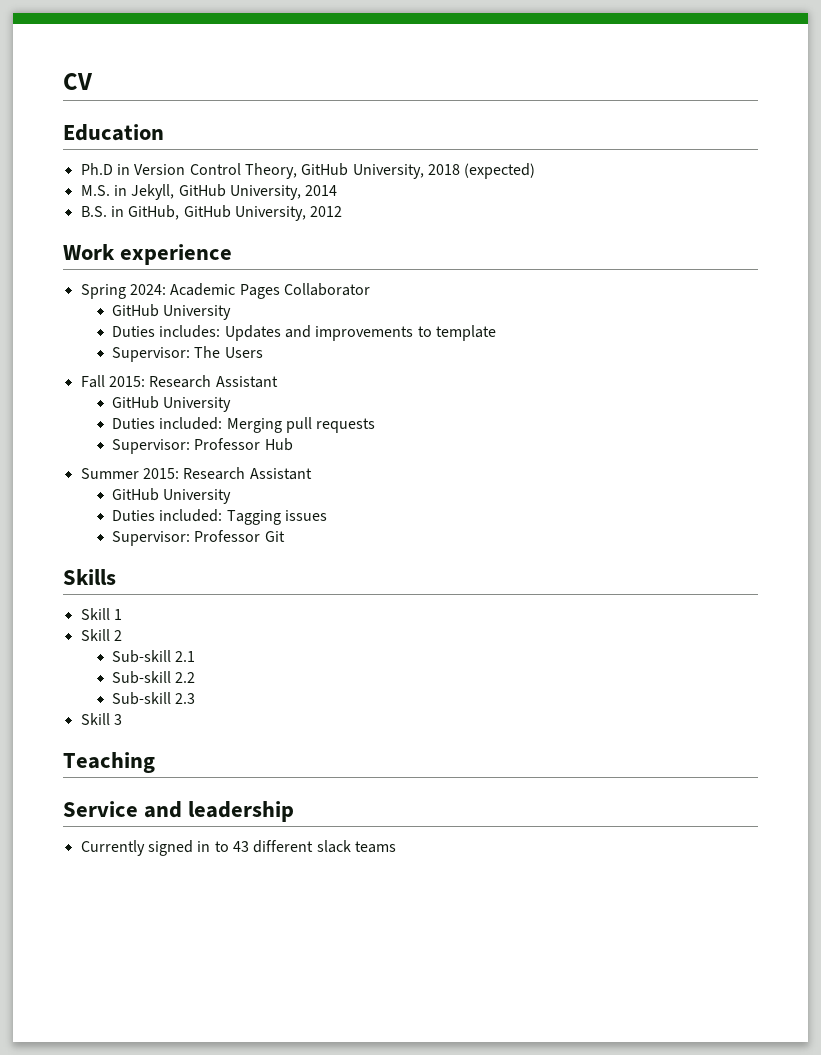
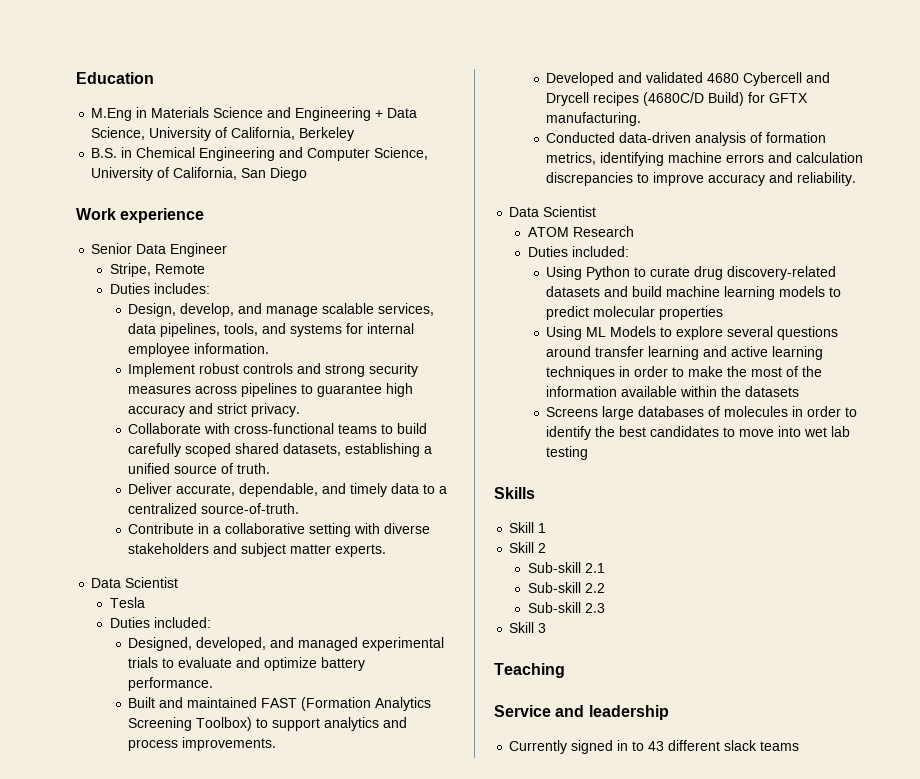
- CV
- Ph.D in Version Control Theory, GitHub University, 2018 (expected)
- M.S. in Jekyll, GitHub University, 2014
- B.S. in GitHub, GitHub University, 2012
+ M.Eng in Materials Science and Engineering + Data Science, University of California, Berkeley
+ B.S. in Chemical Engineering and Computer Science, University of California, San Diego
  Work experience
- Spring 2024: Academic Pages Collaborator
- GitHub University
- Duties includes: Updates and improvements to template
- Supervisor: The Users
- Fall 2015: Research Assistant
- GitHub University
- Duties included: Merging pull requests
- Supervisor: Professor Hub
- Summer 2015: Research Assistant
- GitHub University
- Duties included: Tagging issues
- Supervisor: Professor Git
+ Senior Data Engineer
+ Stripe, Remote
+ Duties includes:
+ Design, develop, and manage scalable services, data pipelines, tools, and systems for internal employee information.
+ Implement robust controls and strong security measures across pipelines to guarantee high accuracy and strict privacy.
+ Collaborate with cross-functional teams to build carefully scoped shared datasets, establishing a unified source of truth.
+ Deliver accurate, dependable, and timely data to a centralized source-of-truth.
+ Contribute in a collaborative setting with diverse stakeholders and subject matter experts.
+ Data Scientist
+ Tesla
+ Duties included:
+ Designed, developed, and managed experimental trials to evaluate and optimize battery performance.
+ Built and maintained FAST (Formation Analytics Screening Toolbox) to support analytics and process improvements.
+ Developed and validated 4680 Cybercell and Drycell recipes (4680C/D Build) for GFTX manufacturing.
+ Conducted data-driven analysis of formation metrics, identifying machine errors and calculation discrepancies to improve accuracy and reliability.
+ Data Scientist
+ ATOM Research
+ Duties included:
+ Using Python to curate drug discovery-related datasets and build machine learning models to predict molecular properties
+ Using ML Models to explore several questions around transfer learning and active learning techniques in order to make the most of the information available within the datasets
+ Screens large databases of molecules in order to identify the best candidates to move into wet lab testing

